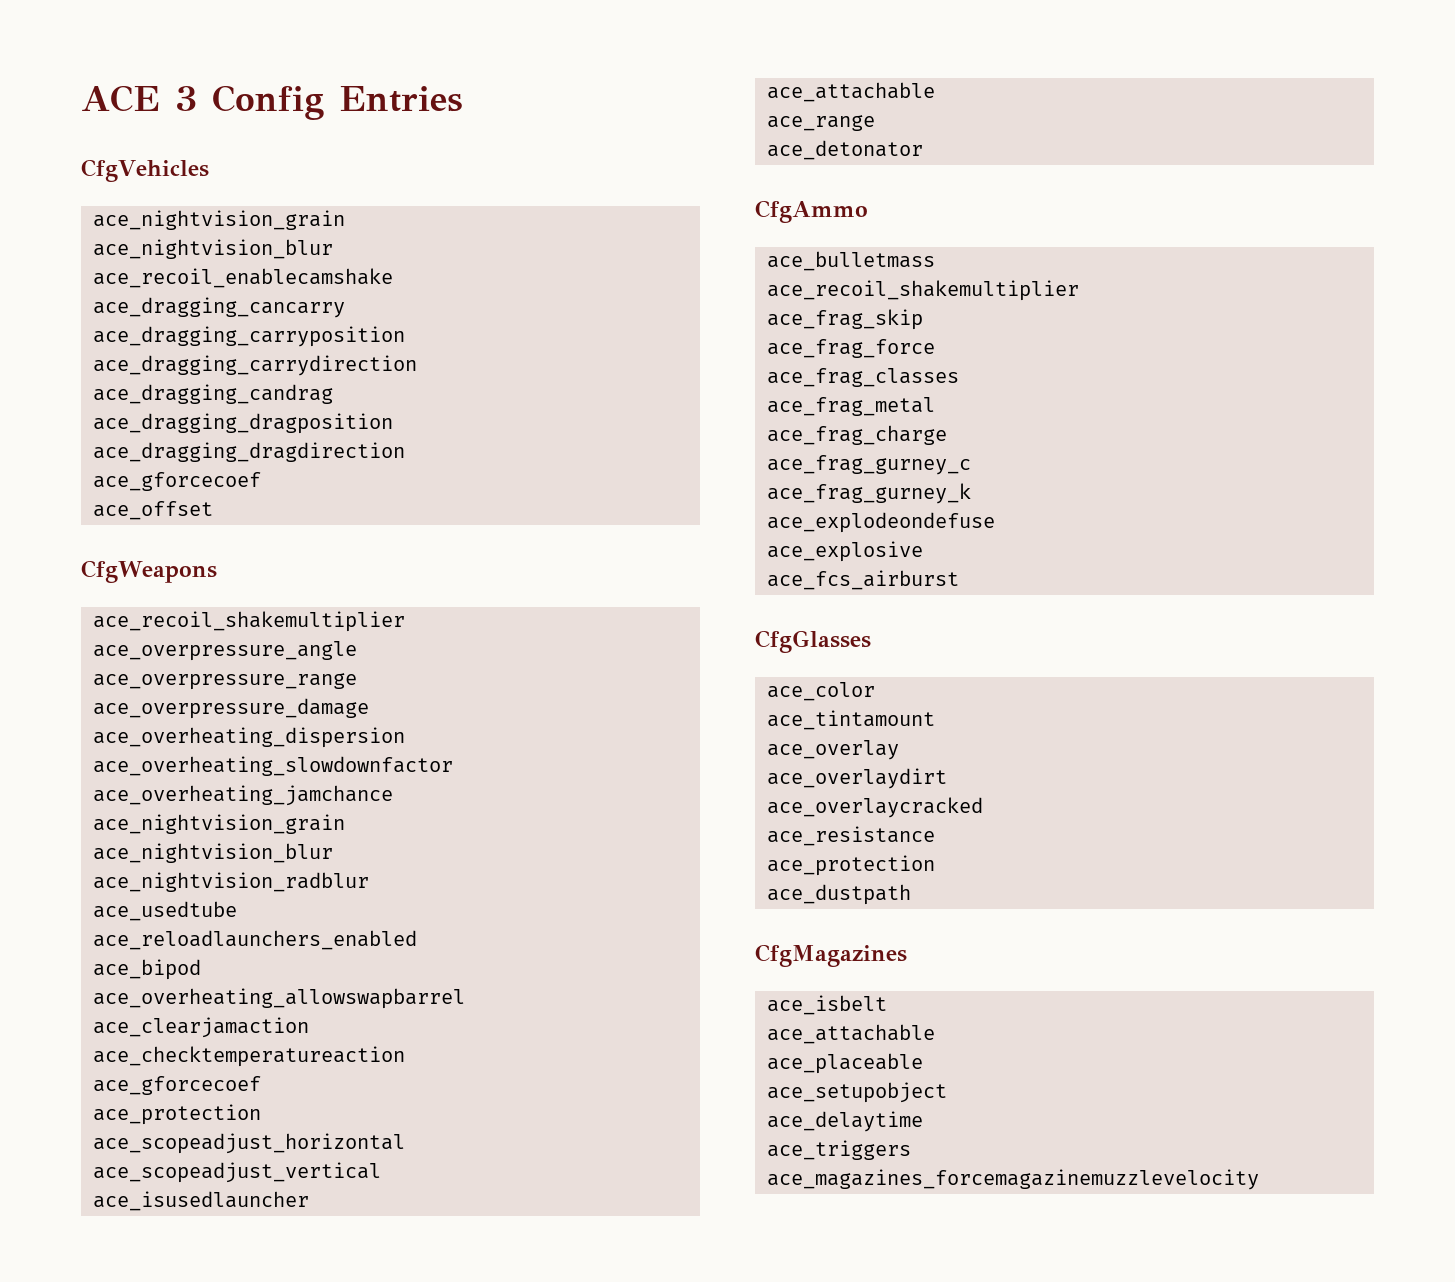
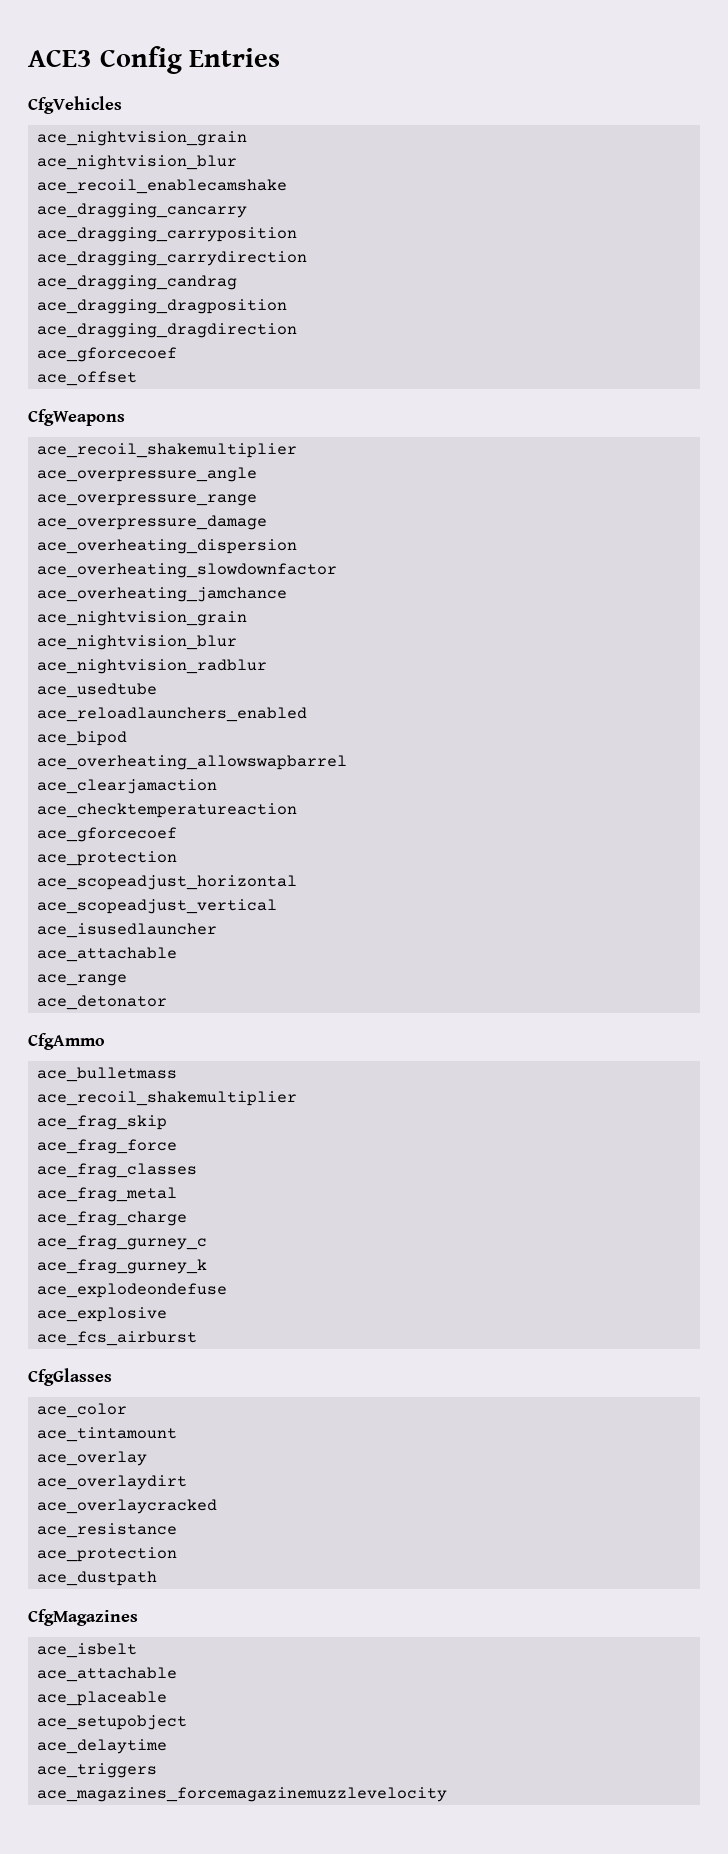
- ACE 3 Config Entries
+ ACE3 Config Entries

